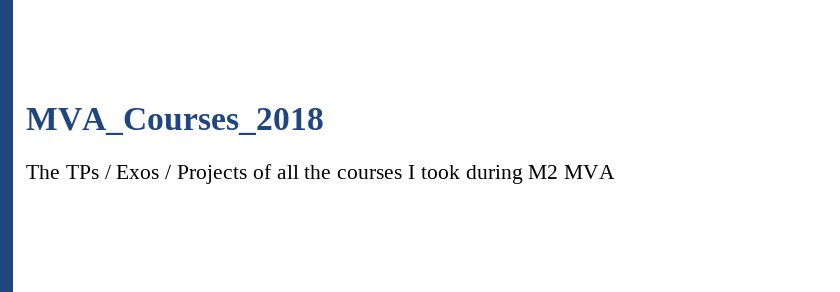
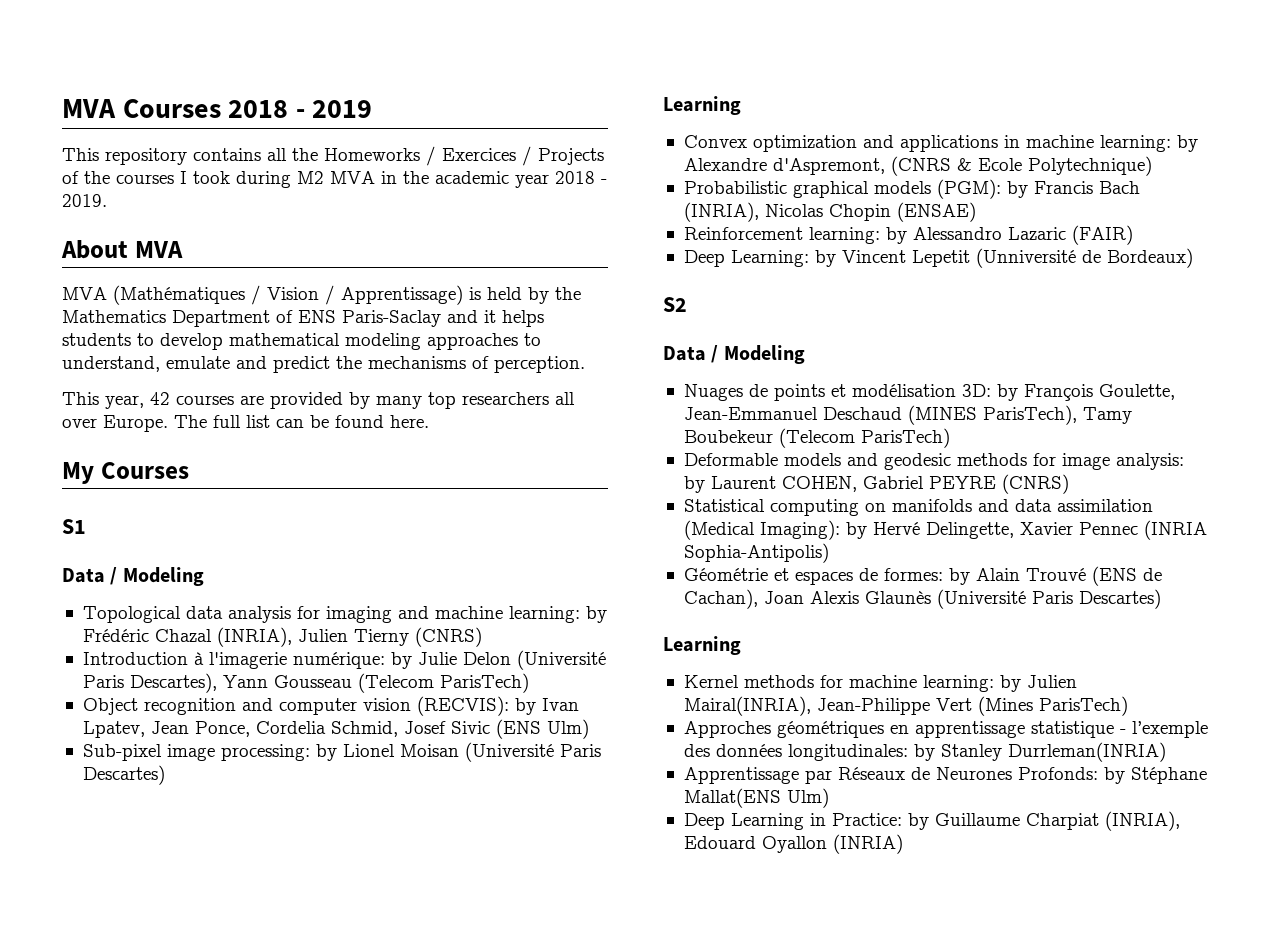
- MVA_Courses_2018
- The TPs / Exos / Projects of all the courses I took during M2 MVA
+ MVA Courses 2018 - 2019
+ This repository contains all the Homeworks / Exercices / Projects of the courses I took during M2 MVA in the academic year 2018 - 2019.
+ About MVA
+ MVA (Mathématiques / Vision / Apprentissage) is held by the Mathematics Department of ENS Paris-Saclay and it helps students to develop mathematical modeling approaches to understand, emulate and predict the mechanisms of perception.
+ This year, 42 courses are provided by many top researchers all over Europe. The full list can be found here.
+ My Courses
+ S1
+ Data / Modeling
+ Topological data analysis for imaging and machine learning: by Frédéric Chazal (INRIA), Julien Tierny (CNRS)
+ Introduction à l'imagerie numérique: by Julie Delon (Université Paris Descartes), Yann Gousseau (Telecom ParisTech)
+ Object recognition and computer vision (RECVIS): by Ivan Lpatev, Jean Ponce, Cordelia Schmid, Josef Sivic (ENS Ulm)
+ Sub-pixel image processing: by Lionel Moisan (Université Paris Descartes)
+ Learning
+ Convex optimization and applications in machine learning: by Alexandre d'Aspremont, (CNRS & Ecole Polytechnique)
+ Probabilistic graphical models (PGM): by Francis Bach (INRIA), Nicolas Chopin (ENSAE)
+ Reinforcement learning: by Alessandro Lazaric (FAIR)
+ Deep Learning: by Vincent Lepetit (Unniversité de Bordeaux)
+ S2
+ Data / Modeling
+ Nuages de points et modélisation 3D: by François Goulette, Jean-Emmanuel Deschaud (MINES ParisTech), Tamy Boubekeur (Telecom ParisTech)
+ Deformable models and geodesic methods for image analysis: by Laurent COHEN, Gabriel PEYRE (CNRS)
+ Statistical computing on manifolds and data assimilation (Medical Imaging): by Hervé Delingette, Xavier Pennec (INRIA Sophia-Antipolis)
+ Géométrie et espaces de formes: by Alain Trouvé (ENS de Cachan), Joan Alexis Glaunès (Université Paris Descartes)
+ Learning
+ Kernel methods for machine learning: by Julien Mairal(INRIA), Jean-Philippe Vert (Mines ParisTech)
+ Approches géométriques en apprentissage statistique - l’exemple des données longitudinales: by Stanley Durrleman(INRIA)
+ Apprentissage par Réseaux de Neurones Profonds: by Stéphane Mallat(ENS Ulm)
+ Deep Learning in Practice: by Guillaume Charpiat (INRIA), Edouard Oyallon (INRIA)

